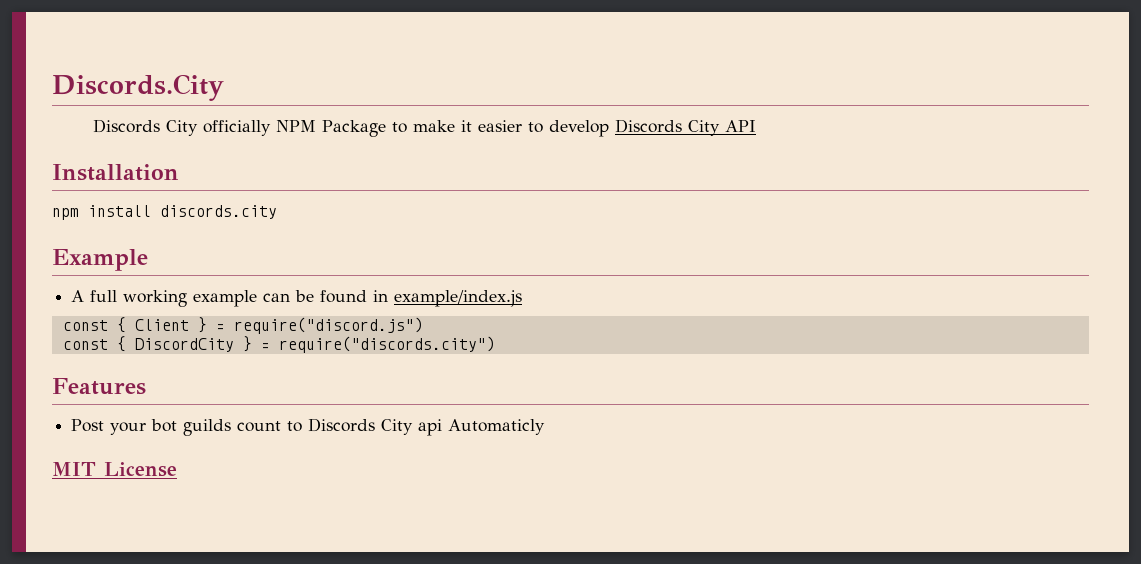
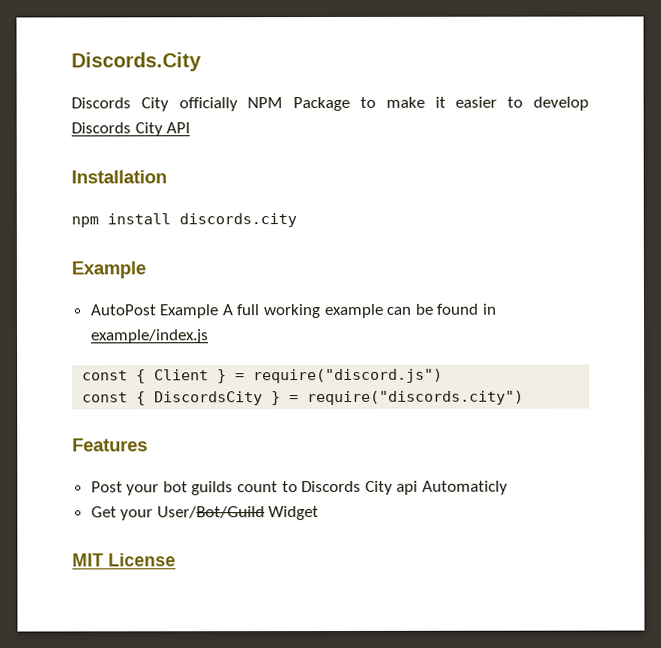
- A full working example can be found in example/index.js
+ AutoPost Example A full working example can be found in example/index.js
- const { DiscordCity } = require("discords.city")
+ const { DiscordsCity } = require("discords.city")
+ Get your User/Bot/Guild Widget

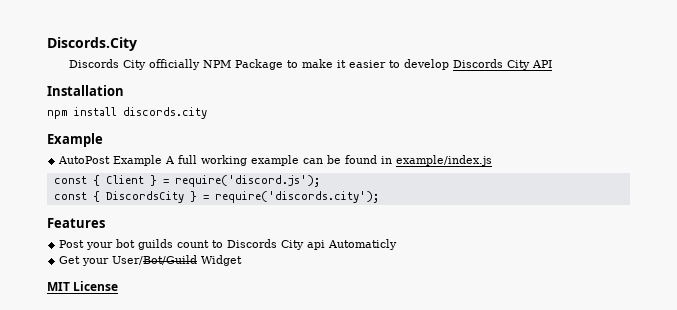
- const { Client } = require("discord.js")
+ const { Client } = require('discord.js');
- const { DiscordsCity } = require("discords.city")
+ const { DiscordsCity } = require('discords.city');

